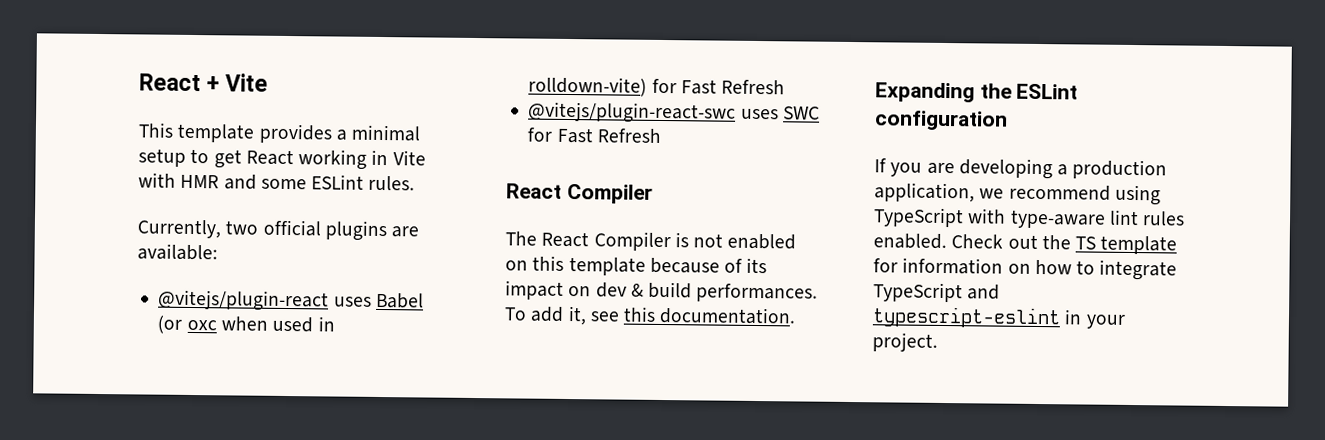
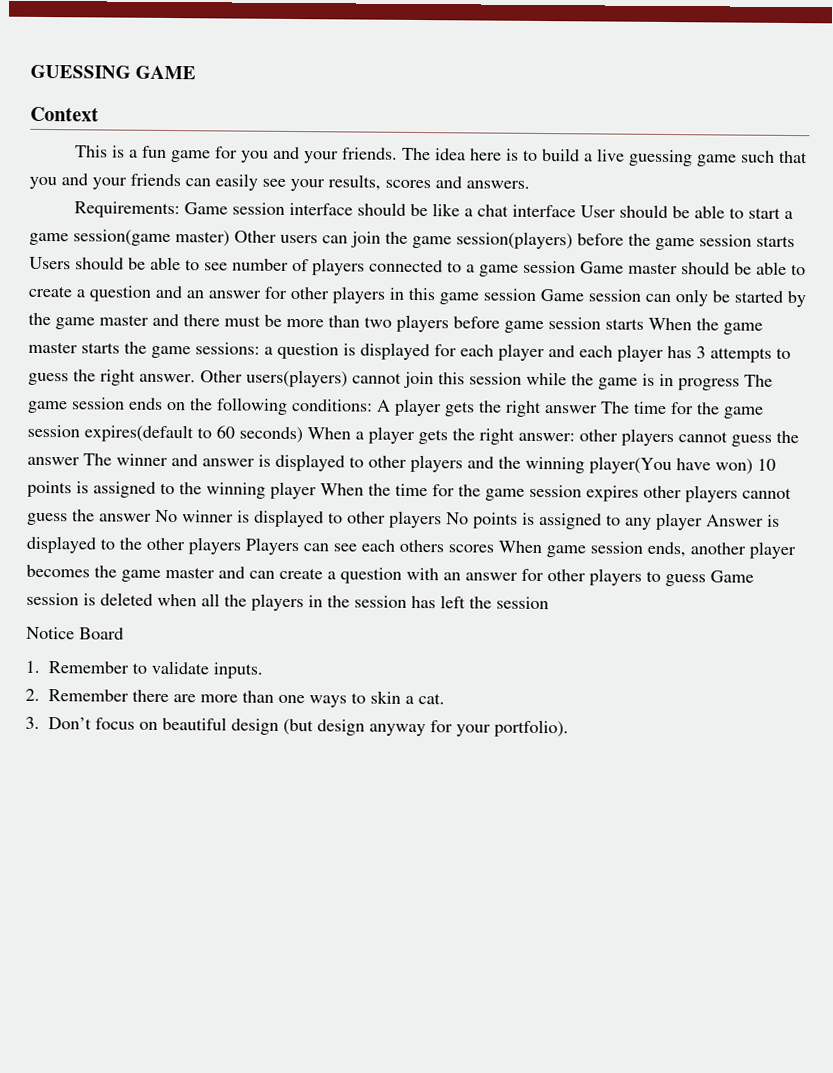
- React + Vite
- This template provides a minimal setup to get React working in Vite with HMR and some ESLint rules.
- Currently, two official plugins are available:
- @vitejs/plugin-react uses Babel (or oxc when used in rolldown-vite) for Fast Refresh
- @vitejs/plugin-react-swc uses SWC for Fast Refresh
- React Compiler
- The React Compiler is not enabled on this template because of its impact on dev & build performances. To add it, see this documentation.
- Expanding the ESLint configuration
- If you are developing a production application, we recommend using TypeScript with type-aware lint rules enabled. Check out the TS template for information on how to integrate TypeScript and typescript-eslint in your project.
+ GUESSING GAME
+ Context
+ This is a fun game for you and your friends. The idea here is to build a live guessing game such that you and your friends can easily see your results, scores and answers.
+ Requirements: Game session interface should be like a chat interface User should be able to start a game session(game master) Other users can join the game session(players) before the game session starts Users should be able to see number of players connected to a game session Game master should be able to create a question and an answer for other players in this game session Game session can only be started by the game master and there must be more than two players before game session starts When the game master starts the game sessions: a question is displayed for each player and each player has 3 attempts to guess the right answer. Other users(players) cannot join this session while the game is in progress The game session ends on the following conditions: A player gets the right answer The time for the game session expires(default to 60 seconds) When a player gets the right answer: other players cannot guess the answer The winner and answer is displayed to other players and the winning player(You have won) 10 points is assigned to the winning player When the time for the game session expires other players cannot guess the answer No winner is displayed to other players No points is assigned to any player Answer is displayed to the other players Players can see each others scores When game session ends, another player becomes the game master and can create a question with an answer for other players to guess Game session is deleted when all the players in the session has left the session
+ Notice Board
+ 1. Remember to validate inputs.
+ 2. Remember there are more than one ways to skin a cat.
+ 3. Don’t focus on beautiful design (but design anyway for your portfolio).

